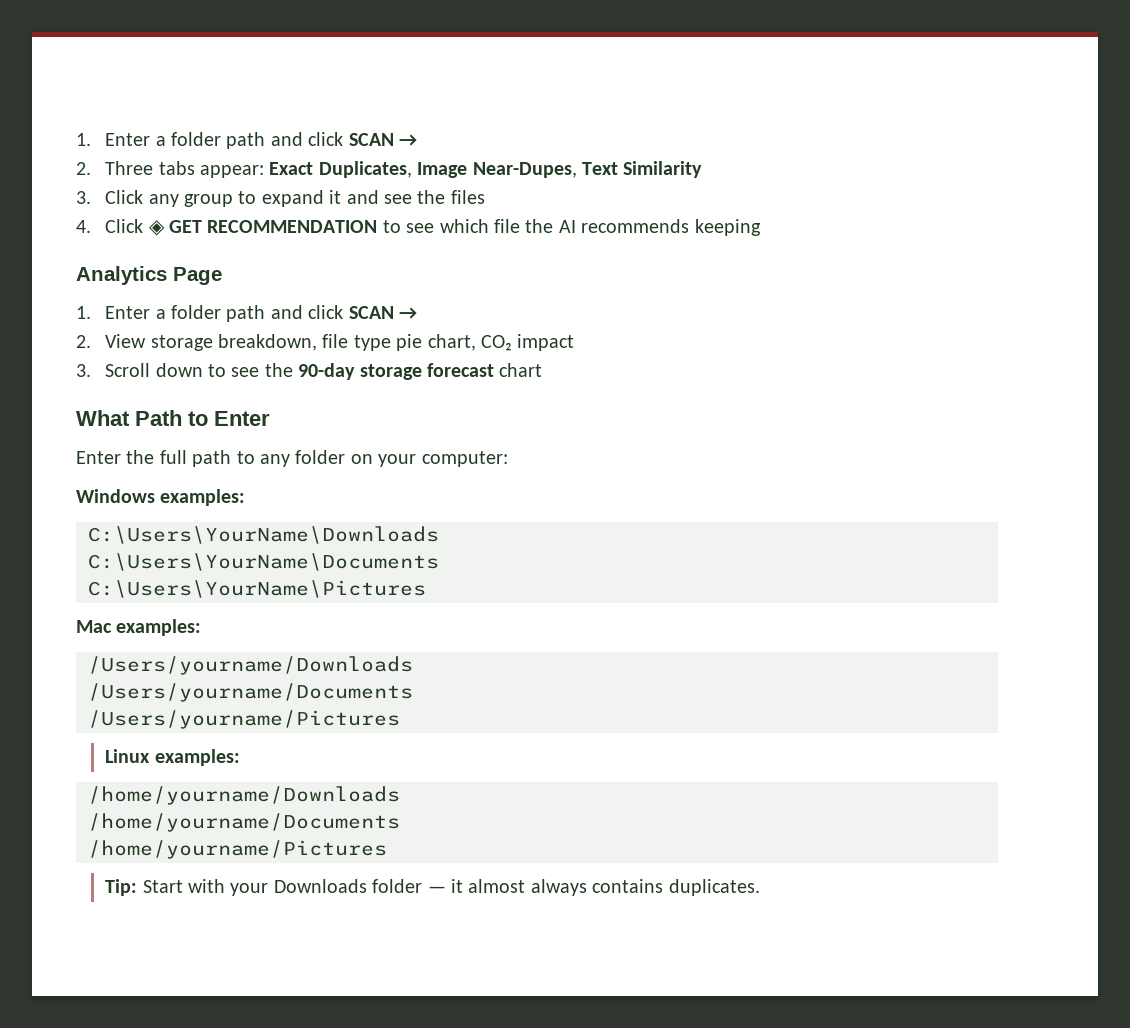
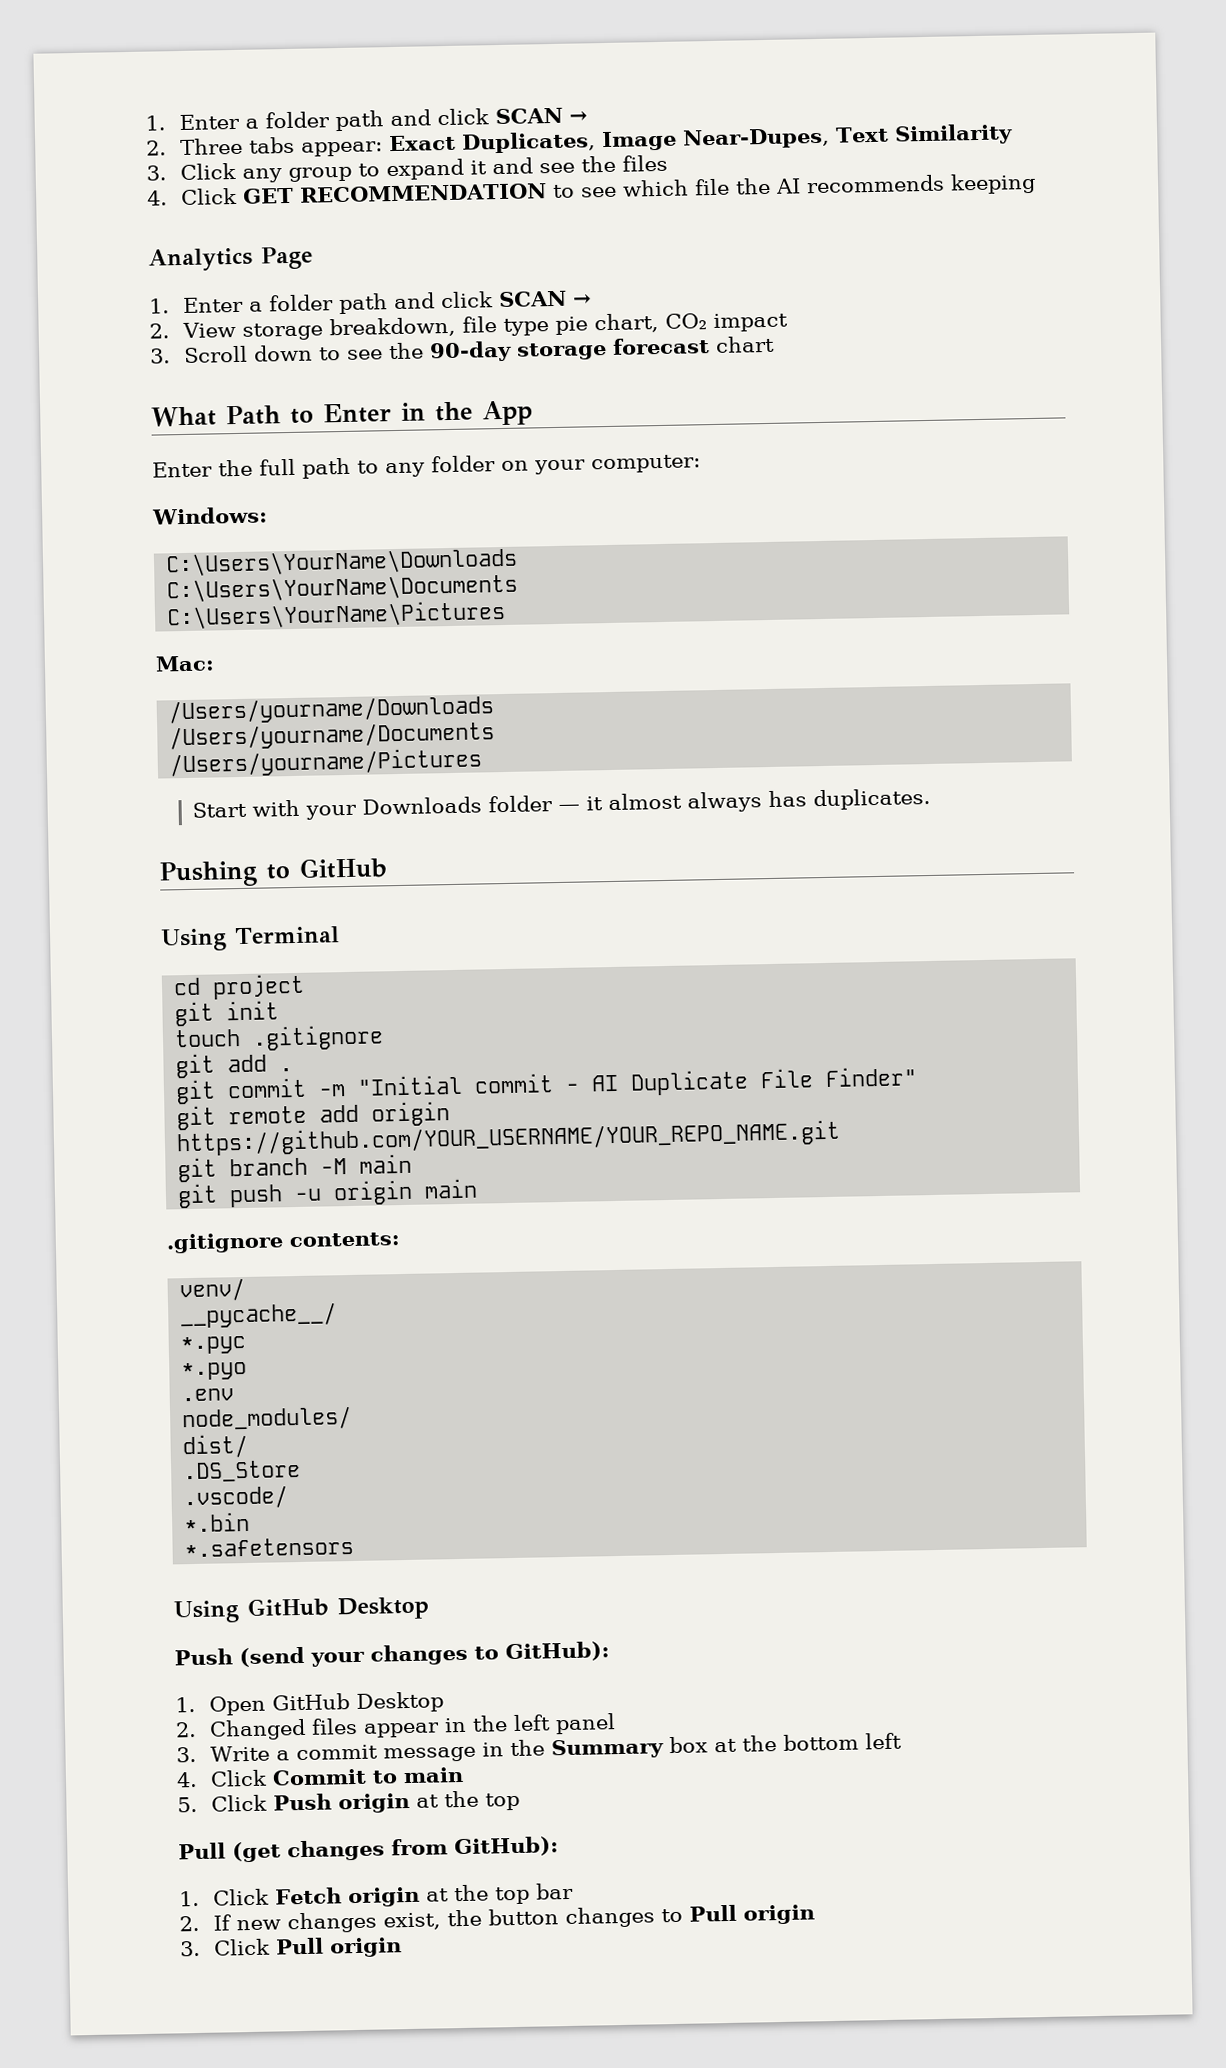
- 4. Click ◈ GET RECOMMENDATION to see which file the AI recommends keeping
+ 4. Click GET RECOMMENDATION to see which file the AI recommends keeping
- What Path to Enter
+ What Path to Enter in the App
- Windows examples:
+ Windows:
- Mac examples:
+ Mac:
- Linux examples:
- /home/yourname/Downloads
- /home/yourname/Documents
- /home/yourname/Pictures
- Tip: Start with your Downloads folder — it almost always contains duplicates.
+ Start with your Downloads folder — it almost always has duplicates.
+ Pushing to GitHub
+ Using Terminal
+ cd project
+ git init
+ touch .gitignore
+ git add .
+ git commit -m "Initial commit - AI Duplicate File Finder"
+ git remote add origin https://github.com/YOUR_USERNAME/YOUR_REPO_NAME.git
+ git branch -M main
+ git push -u origin main
+ .gitignore contents:
+ venv/
+ __pycache__/
+ *.pyc
+ *.pyo
+ .env
+ node_modules/
+ dist/
+ .DS_Store
+ .vscode/
+ *.bin
+ *.safetensors
+ Using GitHub Desktop
+ Push (send your changes to GitHub):
+ 1. Open GitHub Desktop
+ 2. Changed files appear in the left panel
+ 3. Write a commit message in the Summary box at the bottom left
+ 4. Click Commit to main
+ 5. Click Push origin at the top
+ Pull (get changes from GitHub):
+ 1. Click Fetch origin at the top bar
+ 2. If new changes exist, the button changes to Pull origin
+ 3. Click Pull origin

